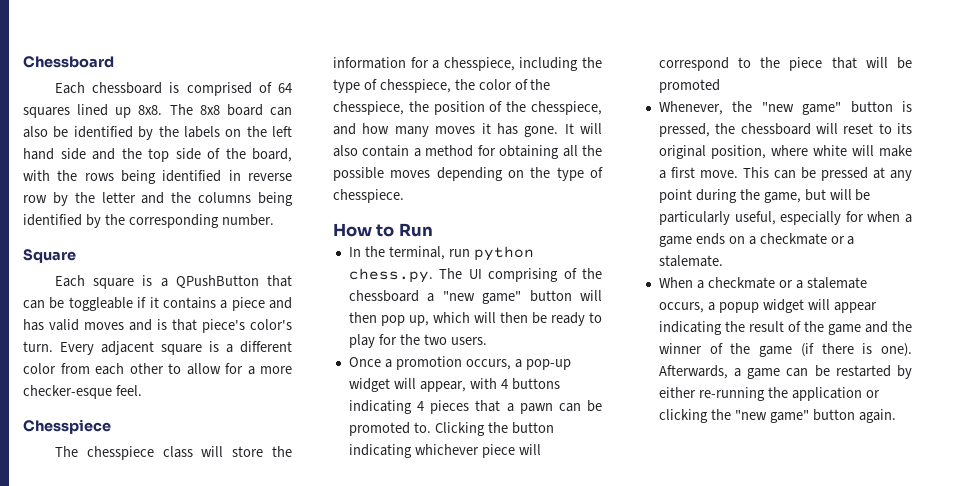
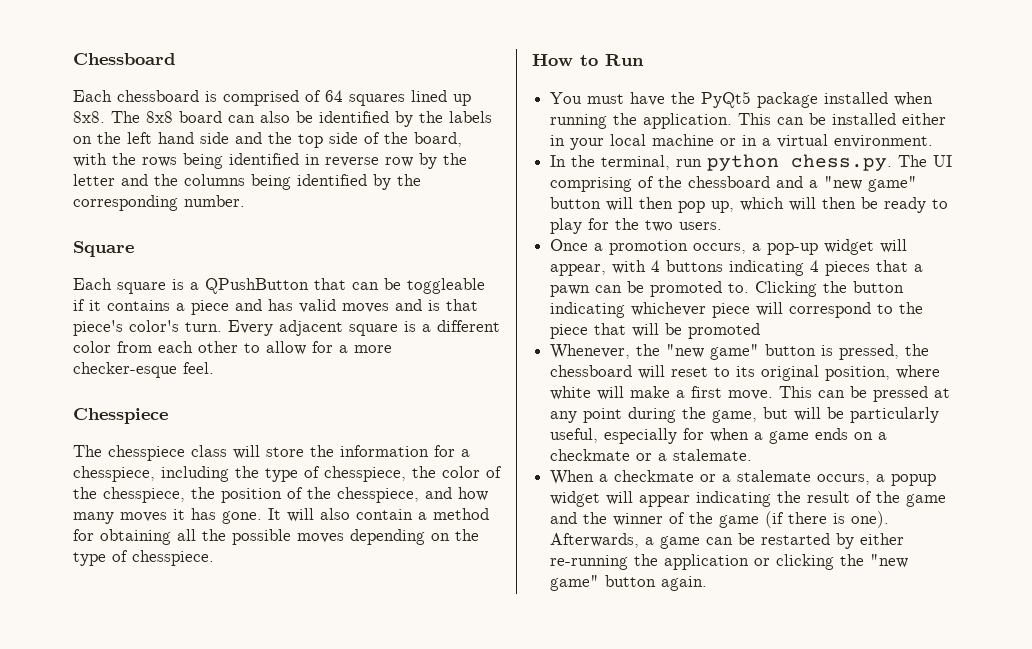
+ You must have the PyQt5 package installed when running the application. This can be installed either in your local machine or in a virtual environment.
- In the terminal, run python chess.py. The UI comprising of the chessboard a "new game" button will then pop up, which will then be ready to play for the two users.
+ In the terminal, run python chess.py. The UI comprising of the chessboard and a "new game" button will then pop up, which will then be ready to play for the two users.

